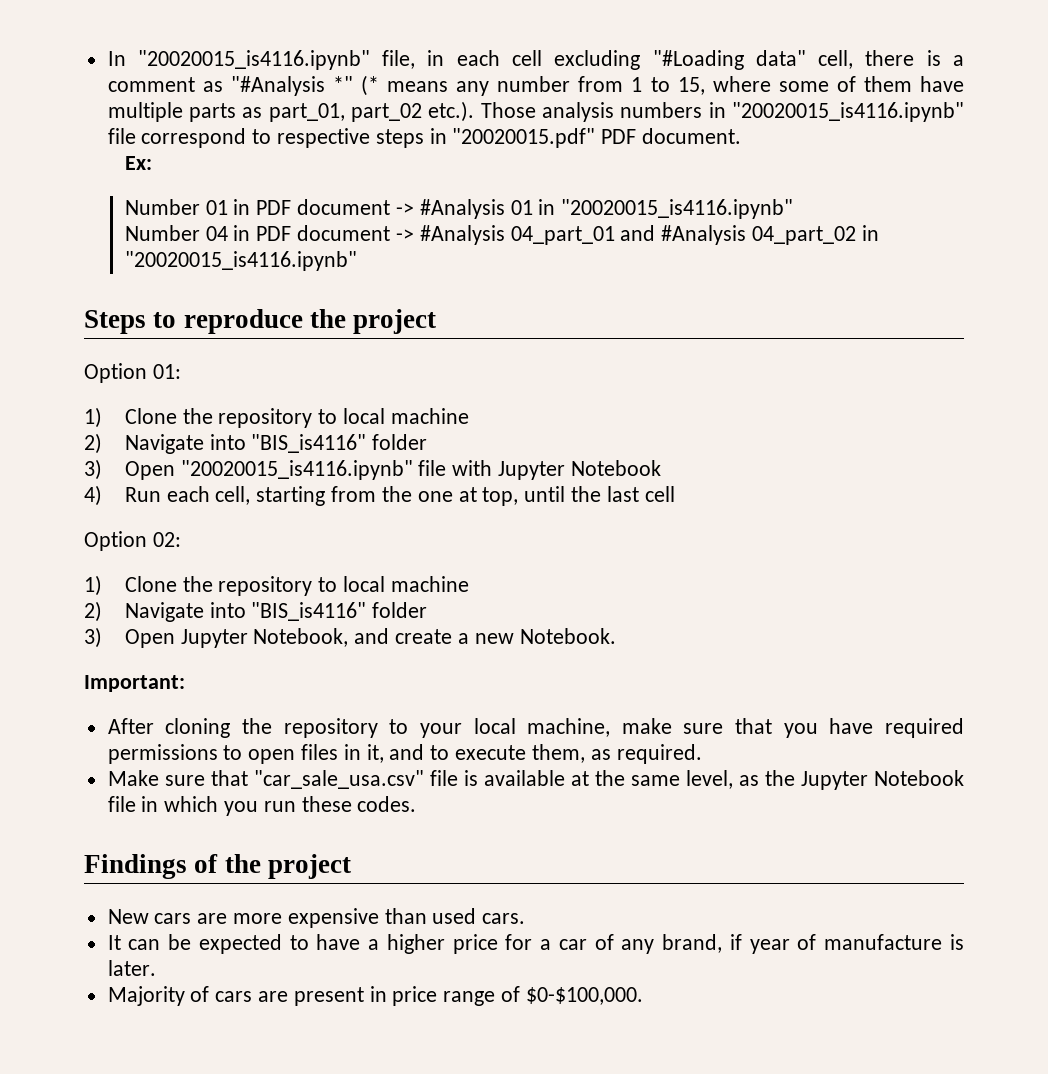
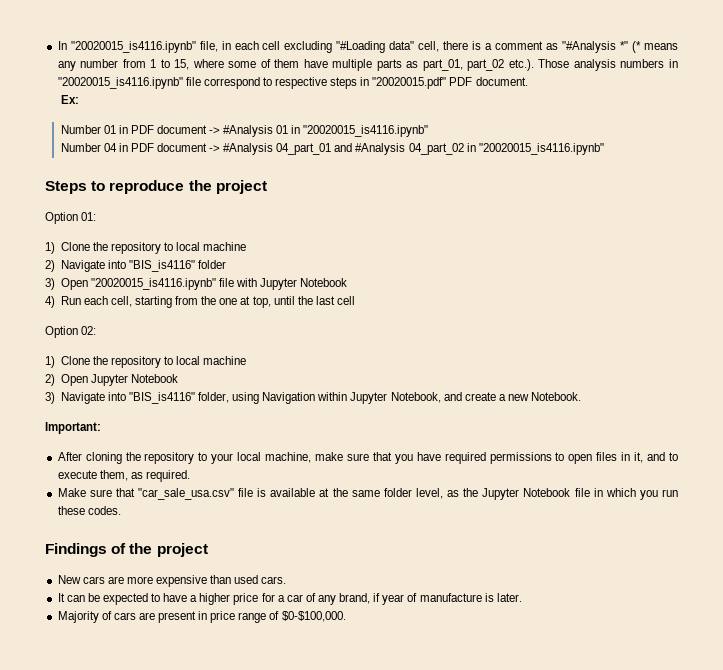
  Option 02:
  1) Clone the repository to local machine
- 2) Navigate into "BIS_is4116" folder
- 3) Open Jupyter Notebook, and create a new Notebook.
+ 2) Open Jupyter Notebook
+ 3) Navigate into "BIS_is4116" folder, using Navigation within Jupyter Notebook, and create a new Notebook.
- Make sure that "car_sale_usa.csv" file is available at the same level, as the Jupyter Notebook file in which you run these codes.
+ Make sure that "car_sale_usa.csv" file is available at the same folder level, as the Jupyter Notebook file in which you run these codes.

